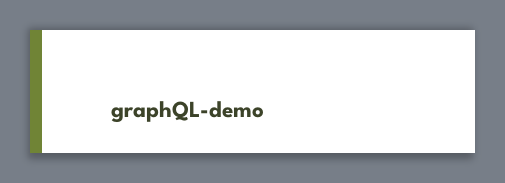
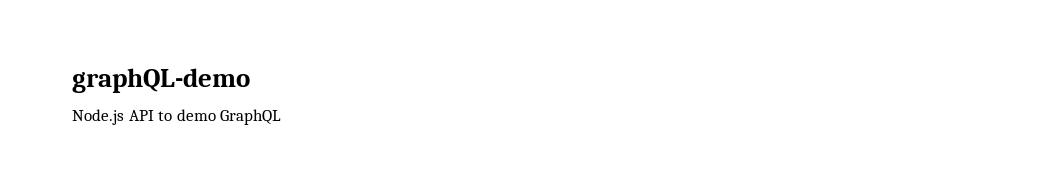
+ Node.js API to demo GraphQL

